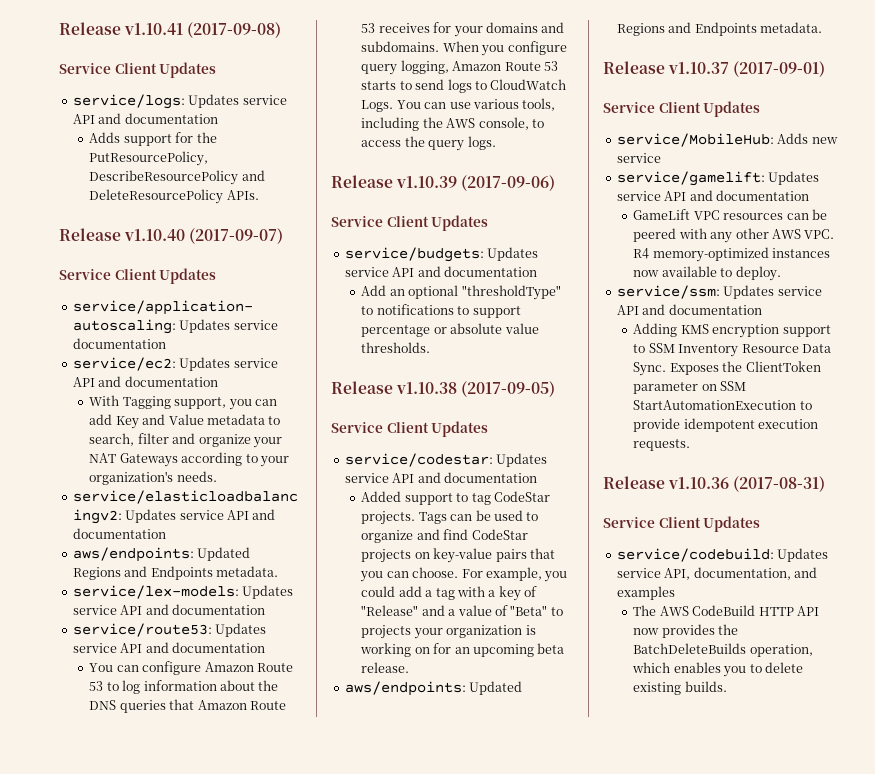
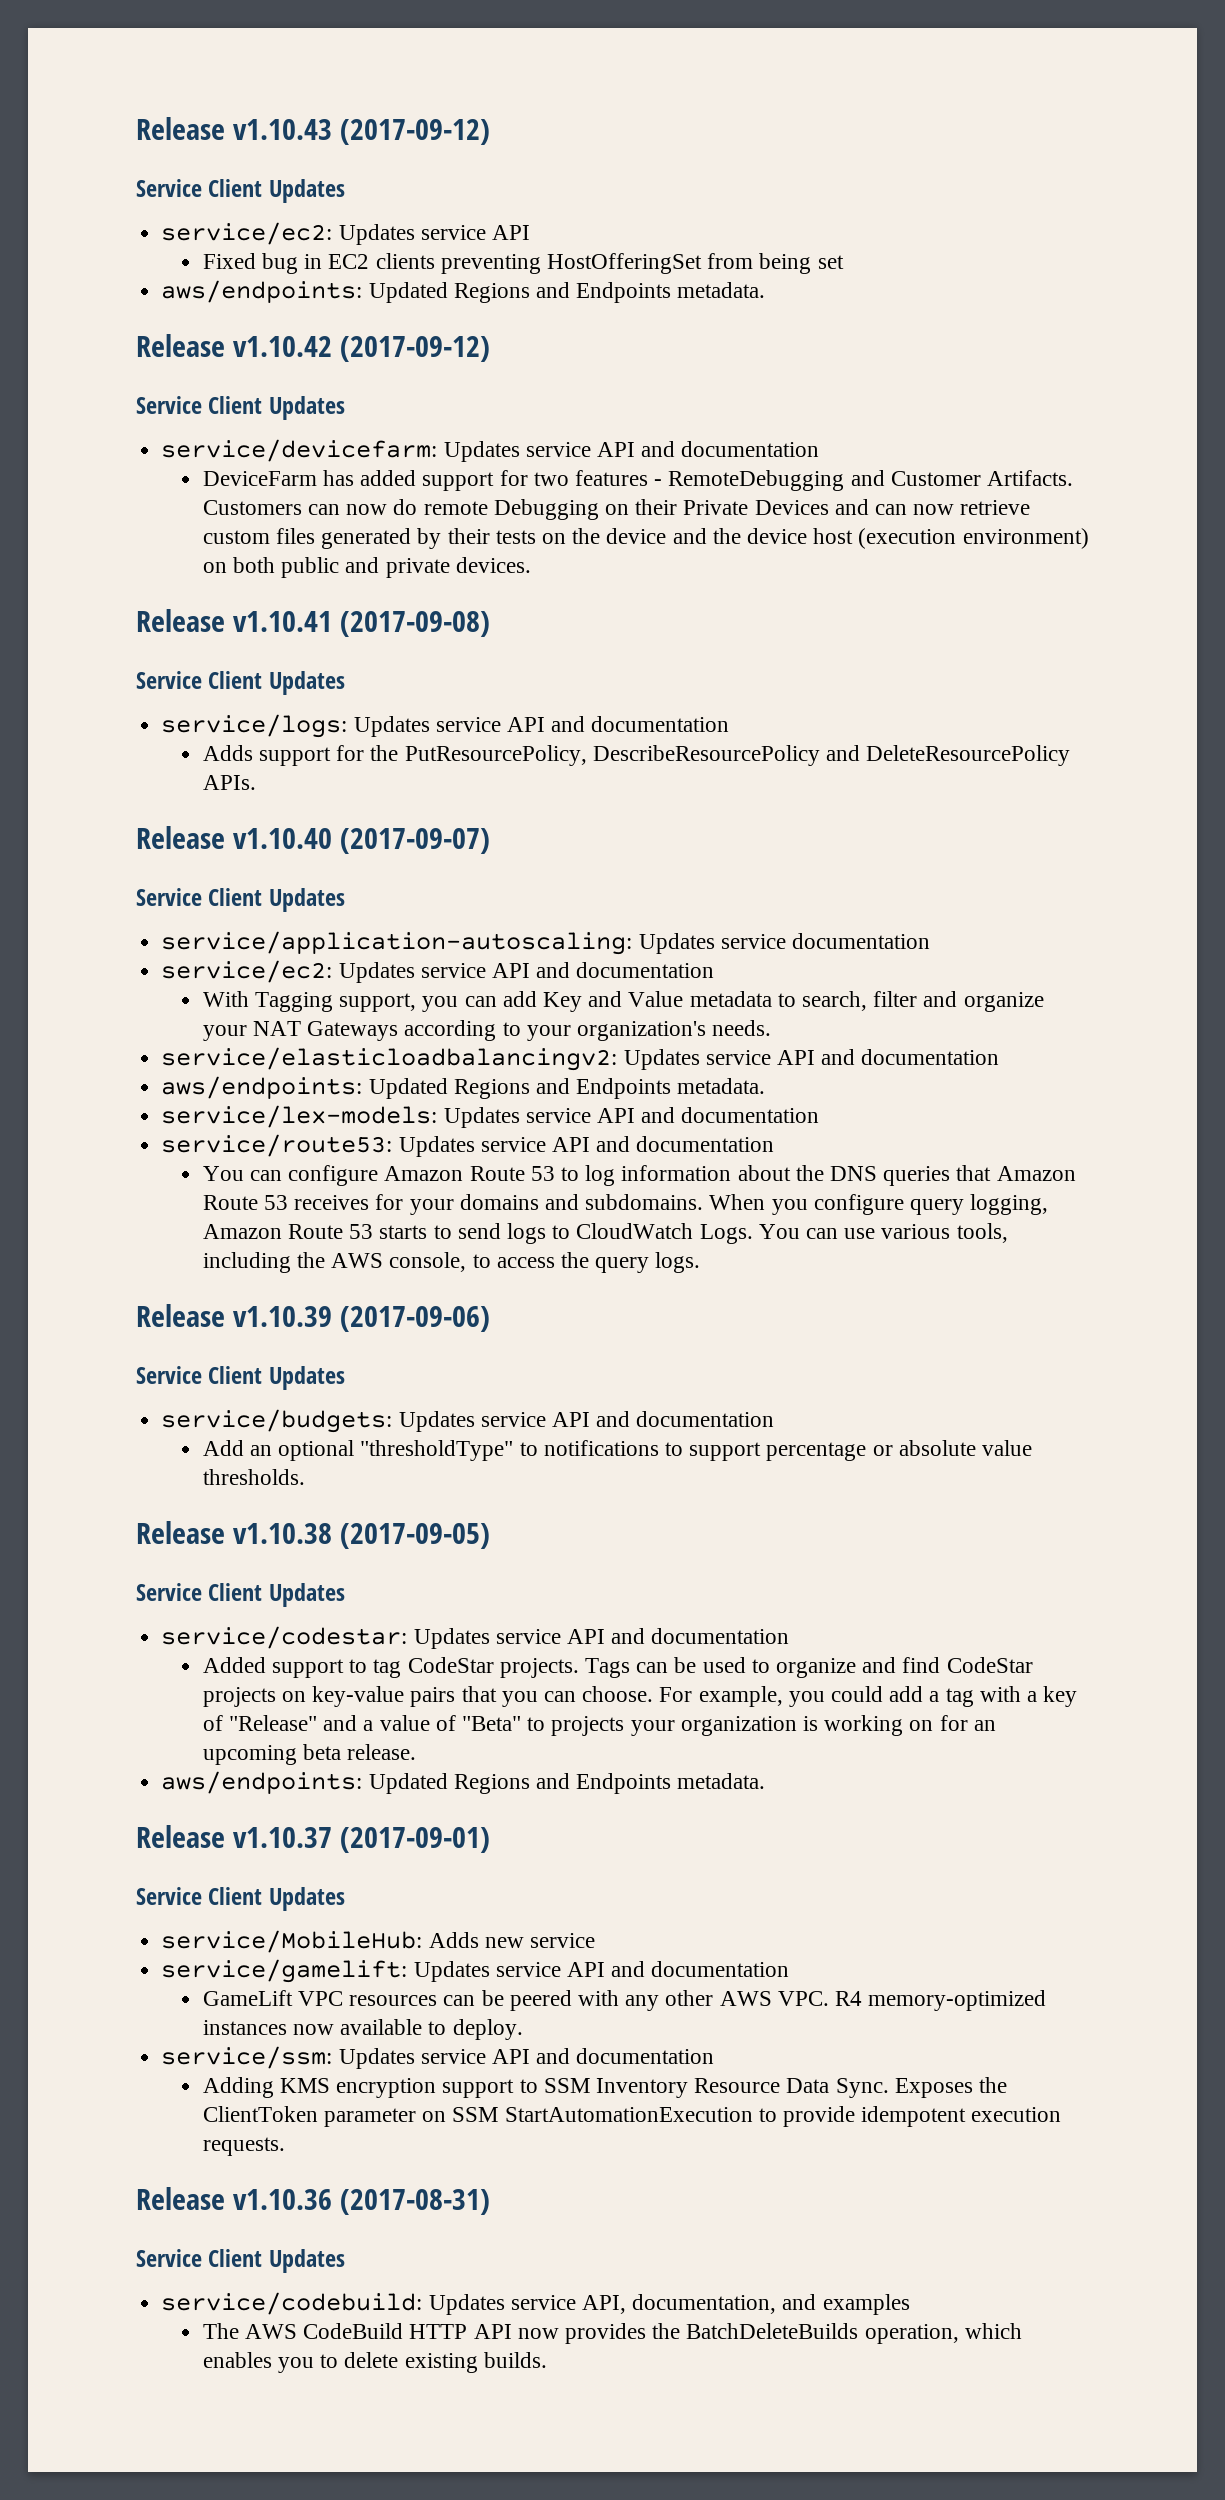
+ Release v1.10.43 (2017-09-12)
+ Service Client Updates
+ service/ec2: Updates service API
+ Fixed bug in EC2 clients preventing HostOfferingSet from being set
+ aws/endpoints: Updated Regions and Endpoints metadata.
+ Release v1.10.42 (2017-09-12)
+ Service Client Updates
+ service/devicefarm: Updates service API and documentation
+ DeviceFarm has added support for two features - RemoteDebugging and Customer Artifacts. Customers can now do remote Debugging on their Private Devices and can now retrieve custom files generated by their tests on the device and the device host (execution environment) on both public and private devices.

